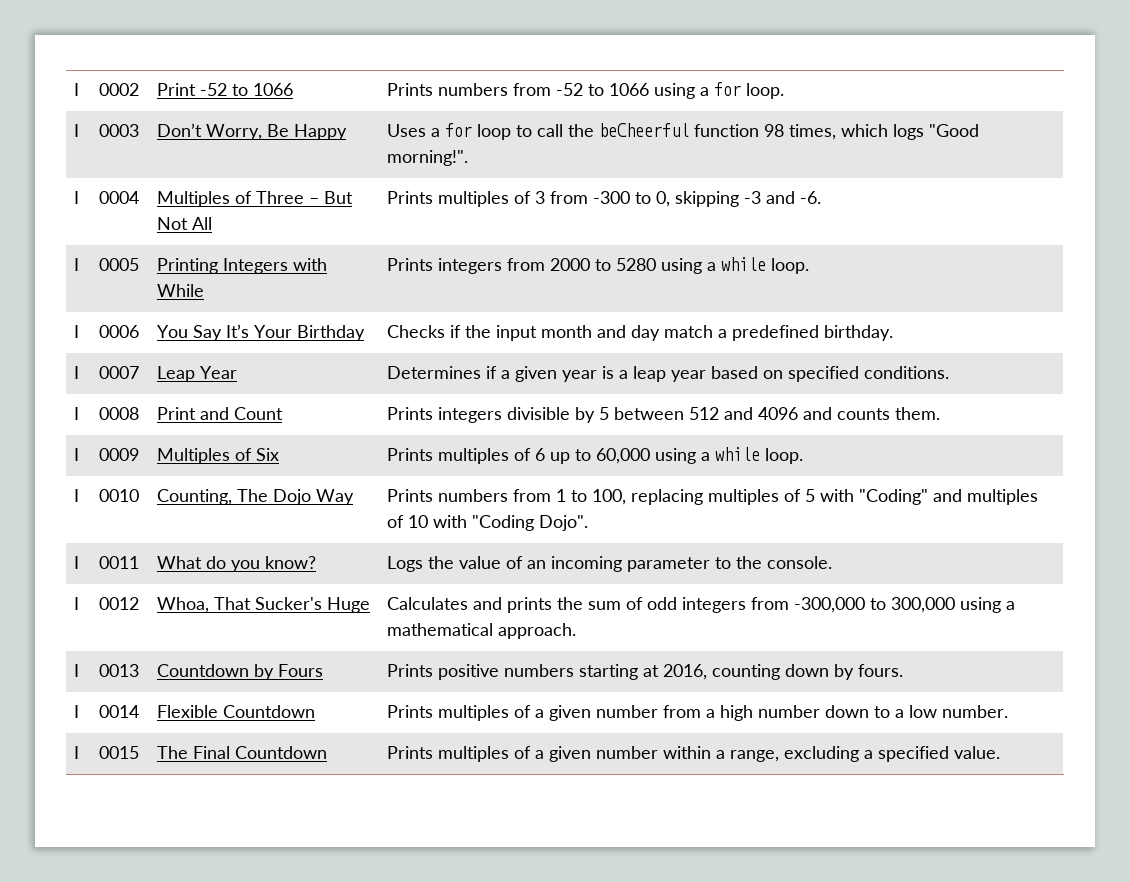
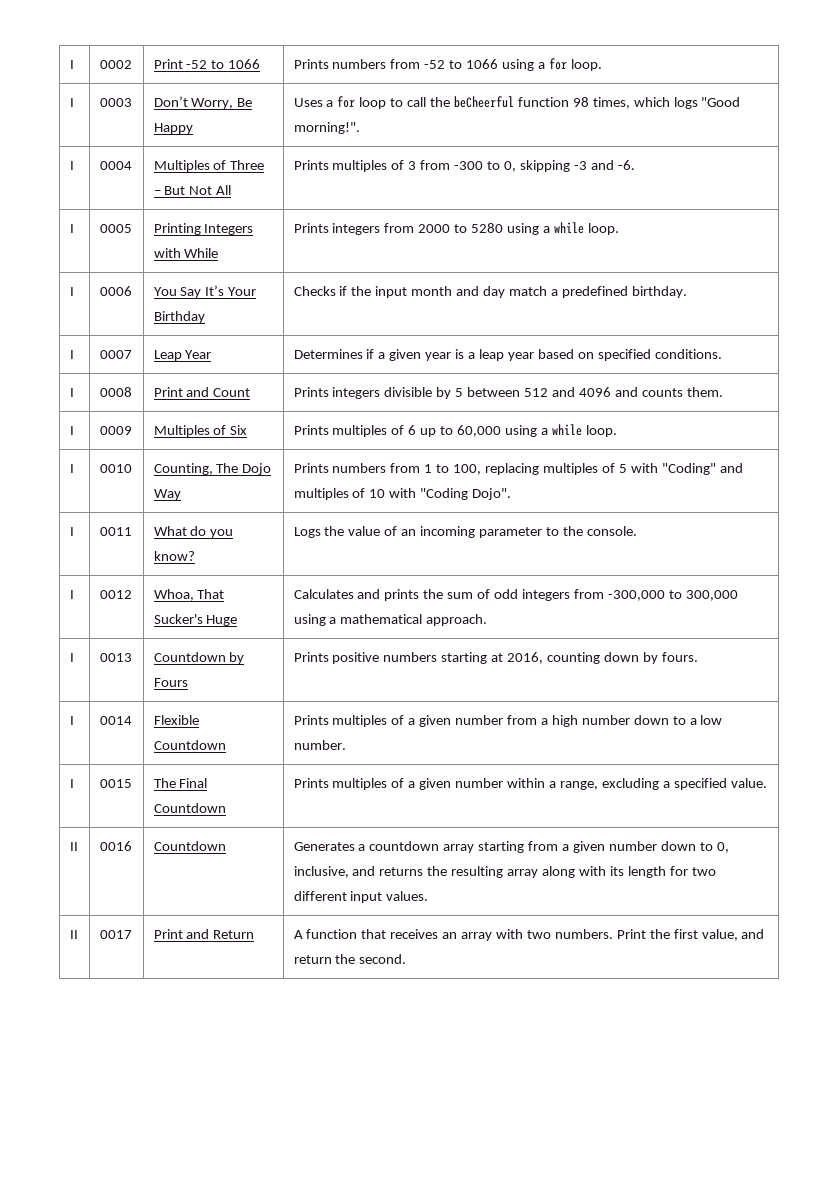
+ II | 0016 | Countdown | Generates a countdown array starting from a given number down to 0, inclusive, and returns the resulting array along with its length for two different input values.
+ II | 0017 | Print and Return | A function that receives an array with two numbers. Print the first value, and return the second.

